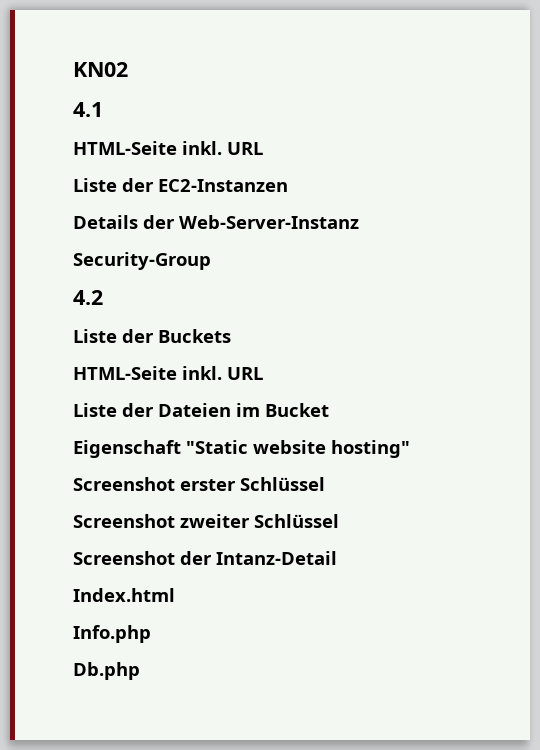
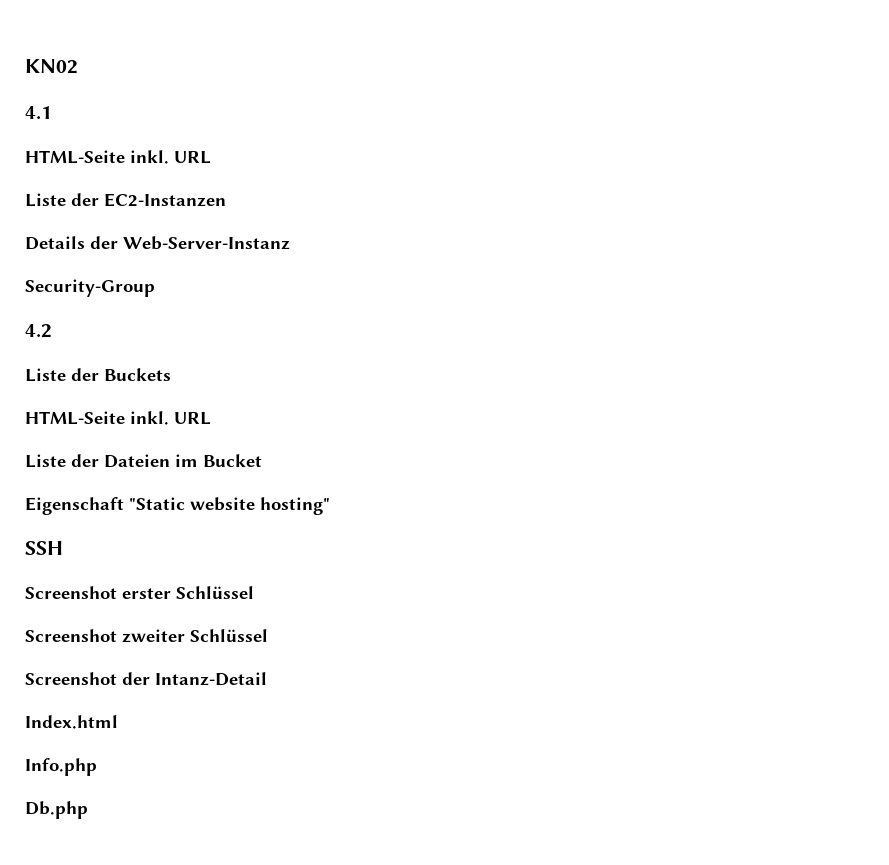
+ SSH

